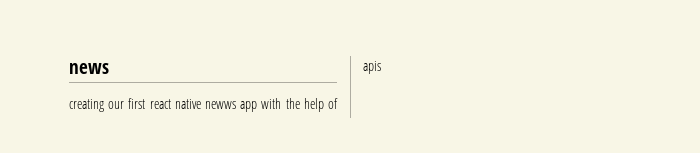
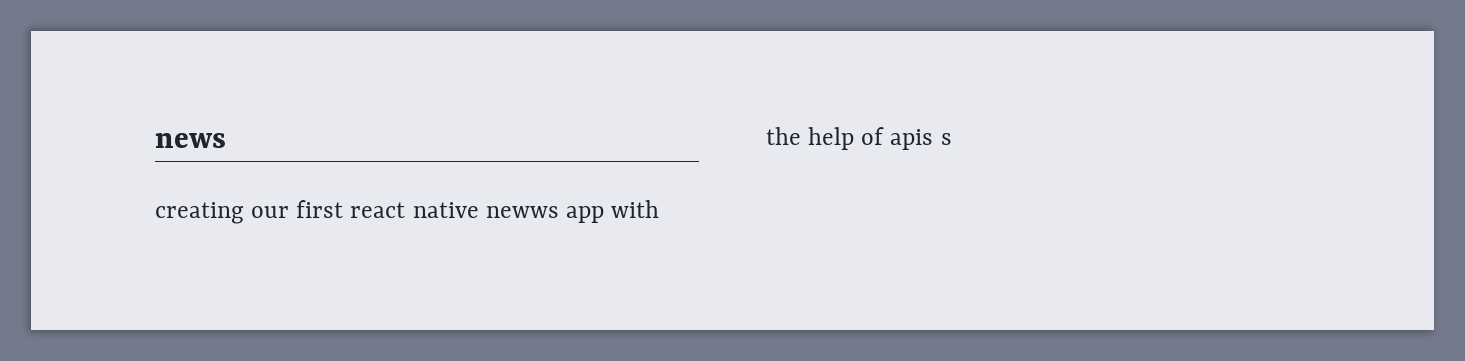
- creating our first react native newws app with the help of apis
+ creating our first react native newws app with the help of apis s

